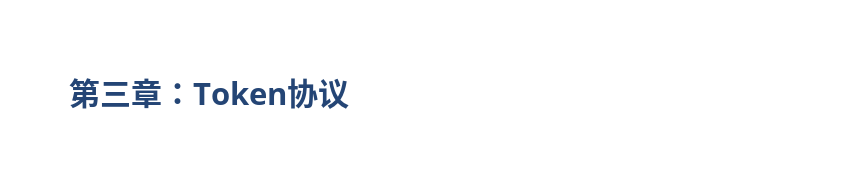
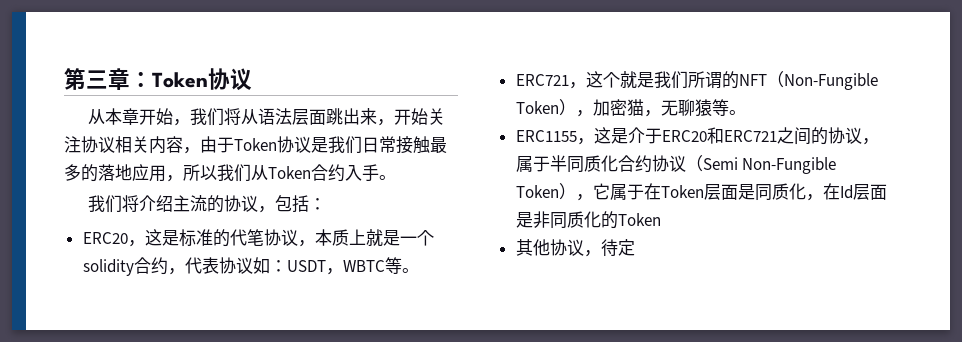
+ 从本章开始，我们将从语法层面跳出来，开始关注协议相关内容，由于Token协议是我们日常接触最多的落地应用，所以我们从Token合约入手。
+ 我们将介绍主流的协议，包括：
+ ERC20，这是标准的代笔协议，本质上就是一个solidity合约，代表协议如：USDT，WBTC等。
+ ERC721，这个就是我们所谓的NFT（Non-Fungible Token），加密猫，无聊猿等。
+ ERC1155，这是介于ERC20和ERC721之间的协议，属于半同质化合约协议（Semi Non-Fungible Token），它属于在Token层面是同质化，在Id层面是非同质化的Token
+ 其他协议，待定

